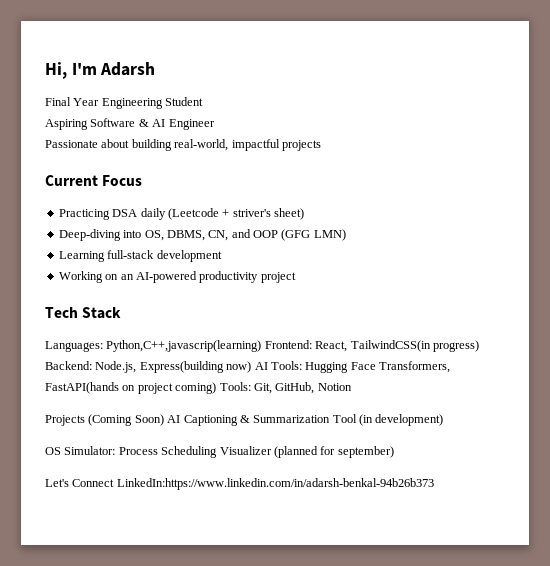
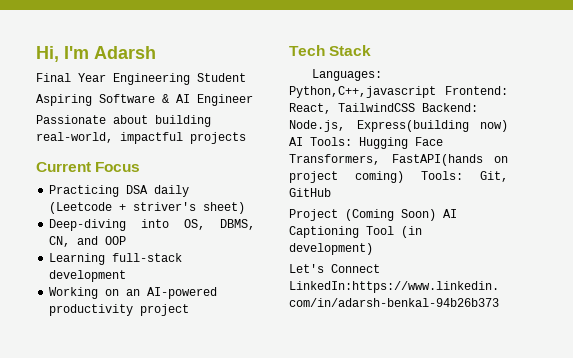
- Deep-diving into OS, DBMS, CN, and OOP (GFG LMN)
+ Deep-diving into OS, DBMS, CN, and OOP
- Languages: Python,C++,javascrip(learning) Frontend: React, TailwindCSS(in progress) Backend: Node.js, Express(building now) AI Tools: Hugging Face Transformers, FastAPI(hands on project coming) Tools: Git, GitHub, Notion
- Projects (Coming Soon) AI Captioning & Summarization Tool (in development)
+ Languages: Python,C++,javascript Frontend: React, TailwindCSS Backend: Node.js, Express(building now) AI Tools: Hugging Face Transformers, FastAPI(hands on project coming) Tools: Git, GitHub
+ Project (Coming Soon) AI Captioning Tool (in development)
- OS Simulator: Process Scheduling Visualizer (planned for september)

